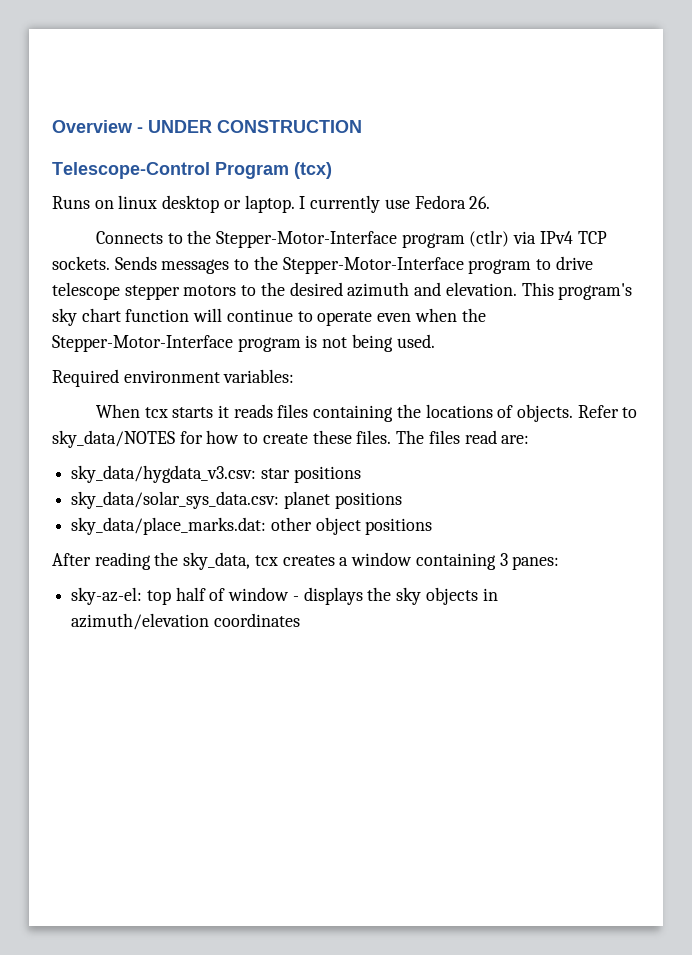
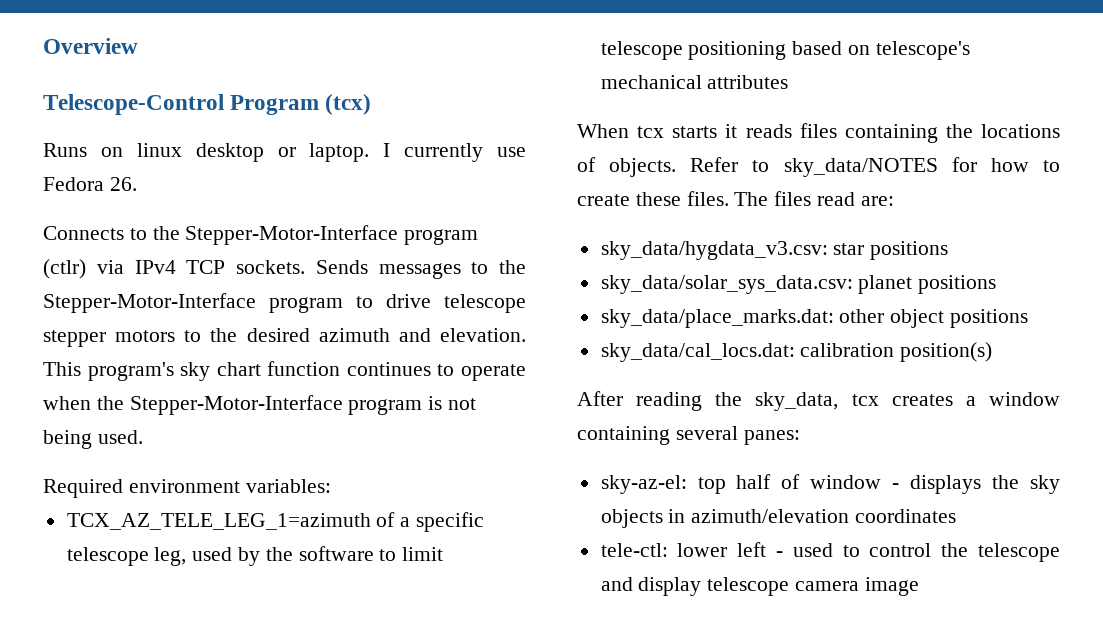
- Overview - UNDER CONSTRUCTION
+ Overview
- This program's sky chart function will continue to operate even when the Stepper-Motor-Interface program is not being used.
+ This program's sky chart function continues to operate when the Stepper-Motor-Interface program is not being used.
+ TCX_AZ_TELE_LEG_1=azimuth of a specific telescope leg, used by the software to limit telescope positioning based on telescope's mechanical attributes
+ sky_data/cal_locs.dat: calibration position(s)
- After reading the sky_data, tcx creates a window containing 3 panes:
+ After reading the sky_data, tcx creates a window containing several panes:
+ tele-ctl: lower left - used to control the telescope and display telescope camera image

